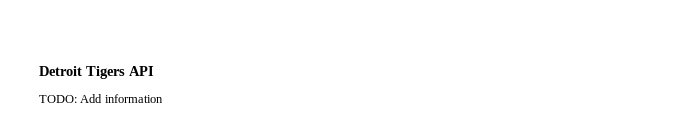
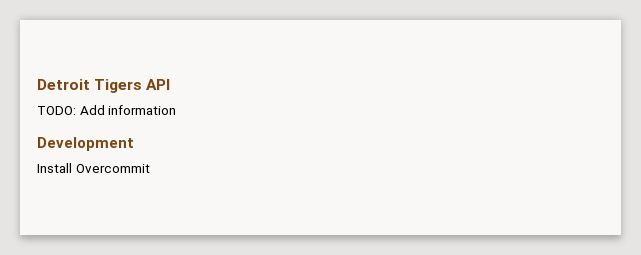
+ Development
+ Install Overcommit

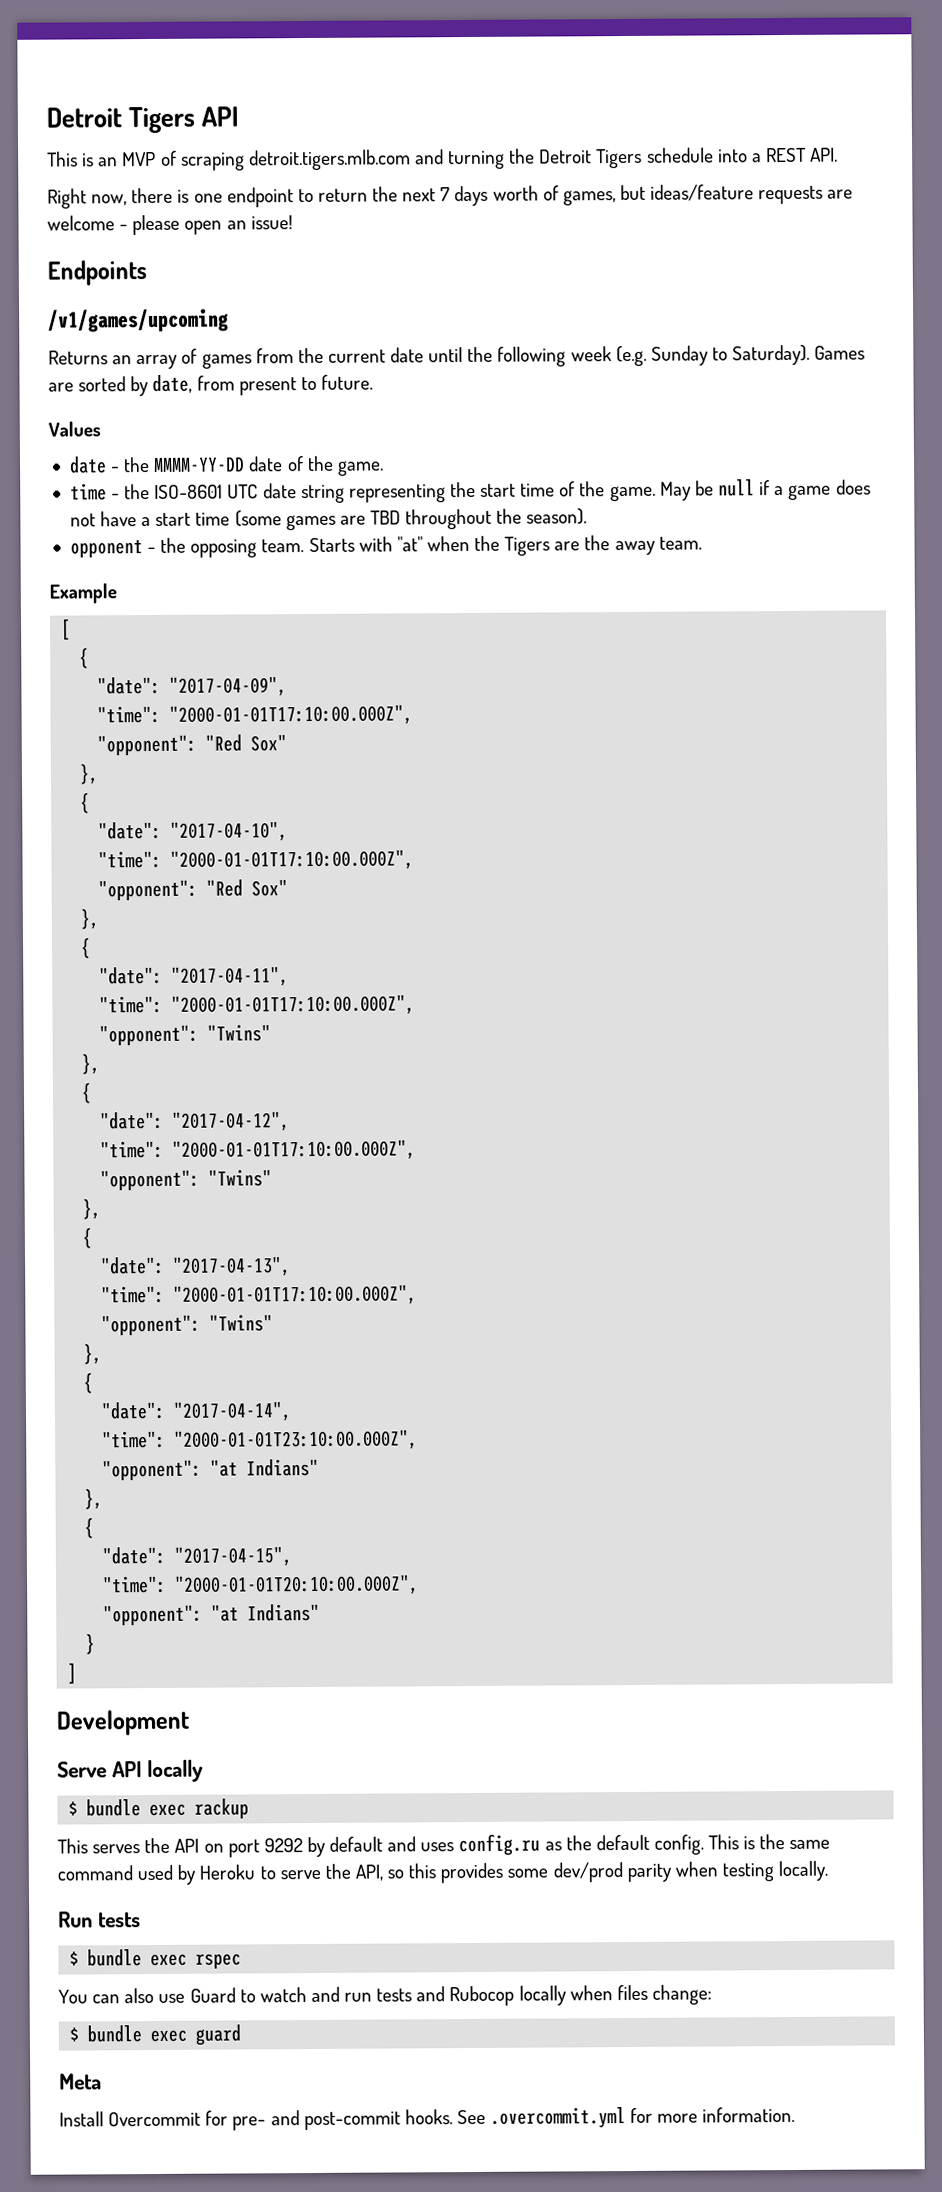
- TODO: Add information
+ This is an MVP of scraping detroit.tigers.mlb.com and turning the Detroit Tigers schedule into a REST API.
+ Right now, there is one endpoint to return the next 7 days worth of games, but ideas/feature requests are welcome - please open an issue!
+ Endpoints
+ /v1/games/upcoming
+ Returns an array of games from the current date until the following week (e.g. Sunday to Saturday). Games are sorted by date, from present to future.
+ Values
+ date - the MMMM-YY-DD date of the game.
+ time - the ISO-8601 UTC date string representing the start time of the game. May be null if a game does not have a start time (some games are TBD throughout the season).
+ opponent - the opposing team. Starts with "at" when the Tigers are the away team.
+ Example
+ [
+ {
+ "date": "2017-04-09",
+ "time": "2000-01-01T17:10:00.000Z",
+ "opponent": "Red Sox"
+ },
+ {
+ "date": "2017-04-10",
+ "time": "2000-01-01T17:10:00.000Z",
+ "opponent": "Red Sox"
+ },
+ {
+ "date": "2017-04-11",
+ "time": "2000-01-01T17:10:00.000Z",
+ "opponent": "Twins"
+ },
+ {
+ "date": "2017-04-12",
+ "time": "2000-01-01T17:10:00.000Z",
+ "opponent": "Twins"
+ },
+ {
+ "date": "2017-04-13",
+ "time": "2000-01-01T17:10:00.000Z",
+ "opponent": "Twins"
+ },
+ {
+ "date": "2017-04-14",
+ "time": "2000-01-01T23:10:00.000Z",
+ "opponent": "at Indians"
+ },
+ {
+ "date": "2017-04-15",
+ "time": "2000-01-01T20:10:00.000Z",
+ "opponent": "at Indians"
+ }
+ ]
  Development
- Install Overcommit
+ Serve API locally
+ $ bundle exec rackup
+ This serves the API on port 9292 by default and uses config.ru as the default config. This is the same command used by Heroku to serve the API, so this provides some dev/prod parity when testing locally.
+ Run tests
+ $ bundle exec rspec
+ You can also use Guard to watch and run tests and Rubocop locally when files change:
+ $ bundle exec guard
+ Meta
+ Install Overcommit for pre- and post-commit hooks. See .overcommit.yml for more information.

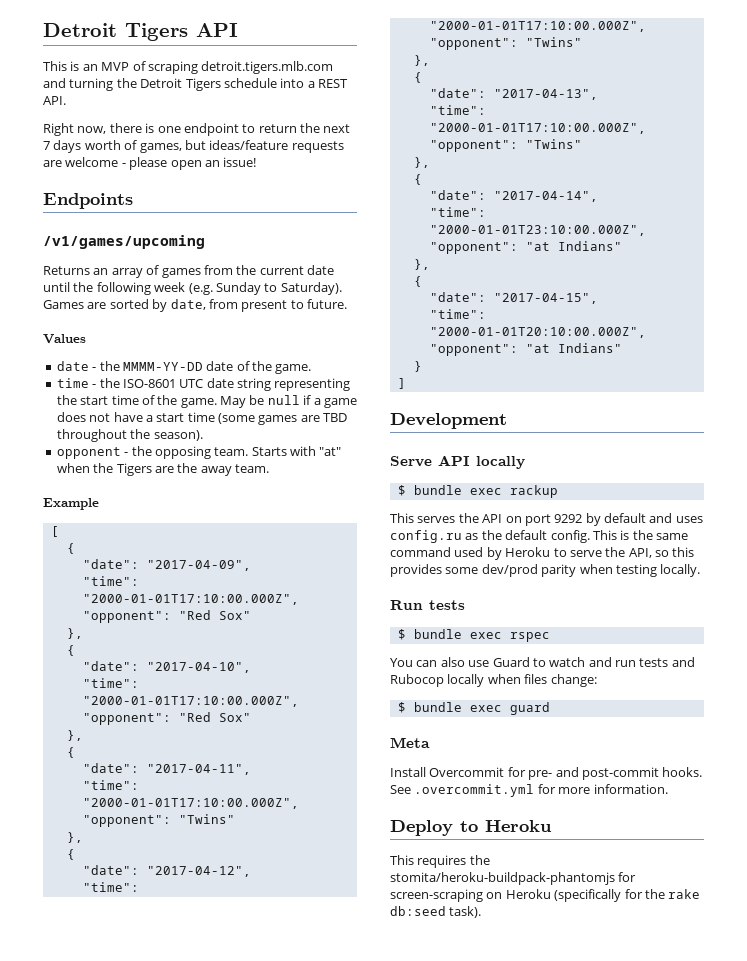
+ Deploy to Heroku
+ This requires the stomita/heroku-buildpack-phantomjs for screen-scraping on Heroku (specifically for the rake db:seed task).

